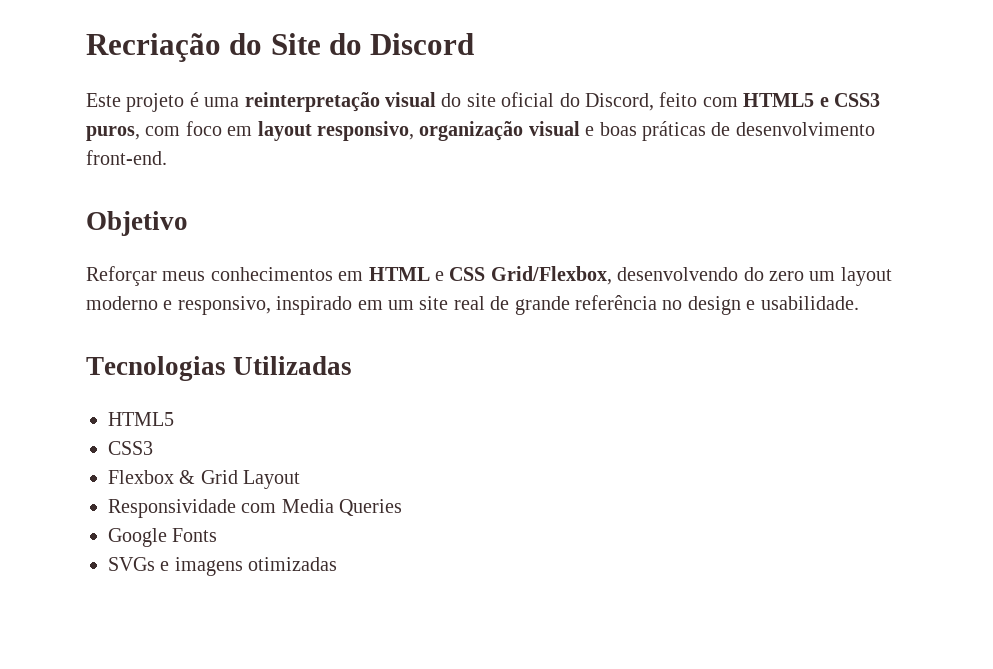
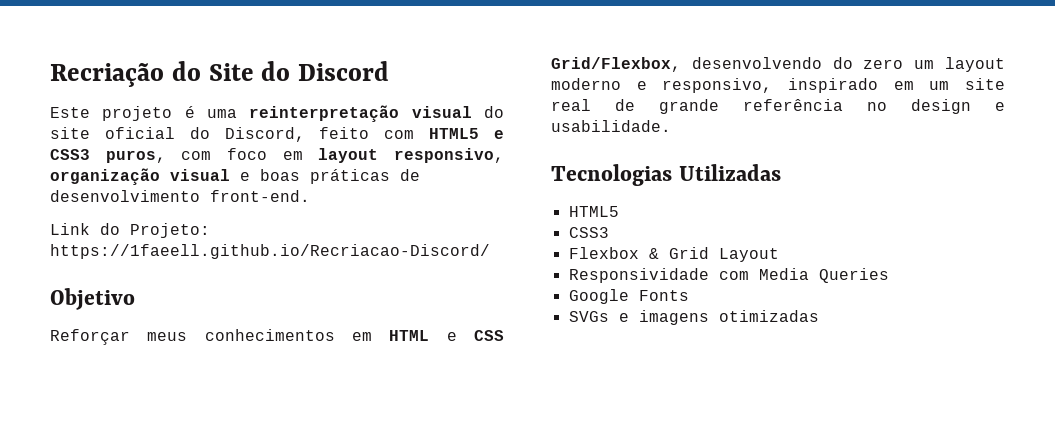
+ Link do Projeto: https://1faeell.github.io/Recriacao-Discord/

